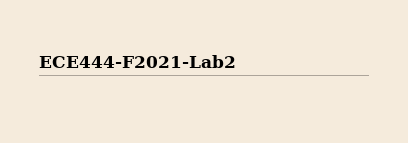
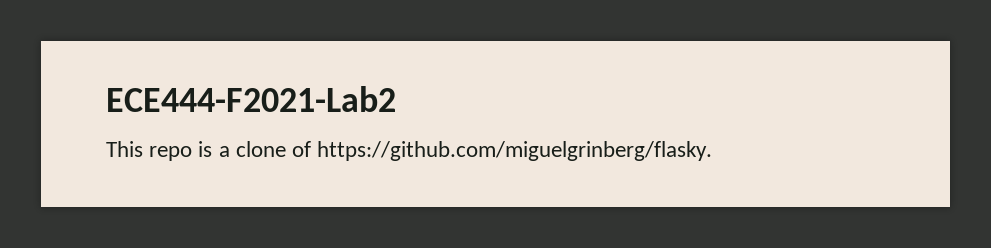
+ This repo is a clone of https://github.com/miguelgrinberg/flasky.

